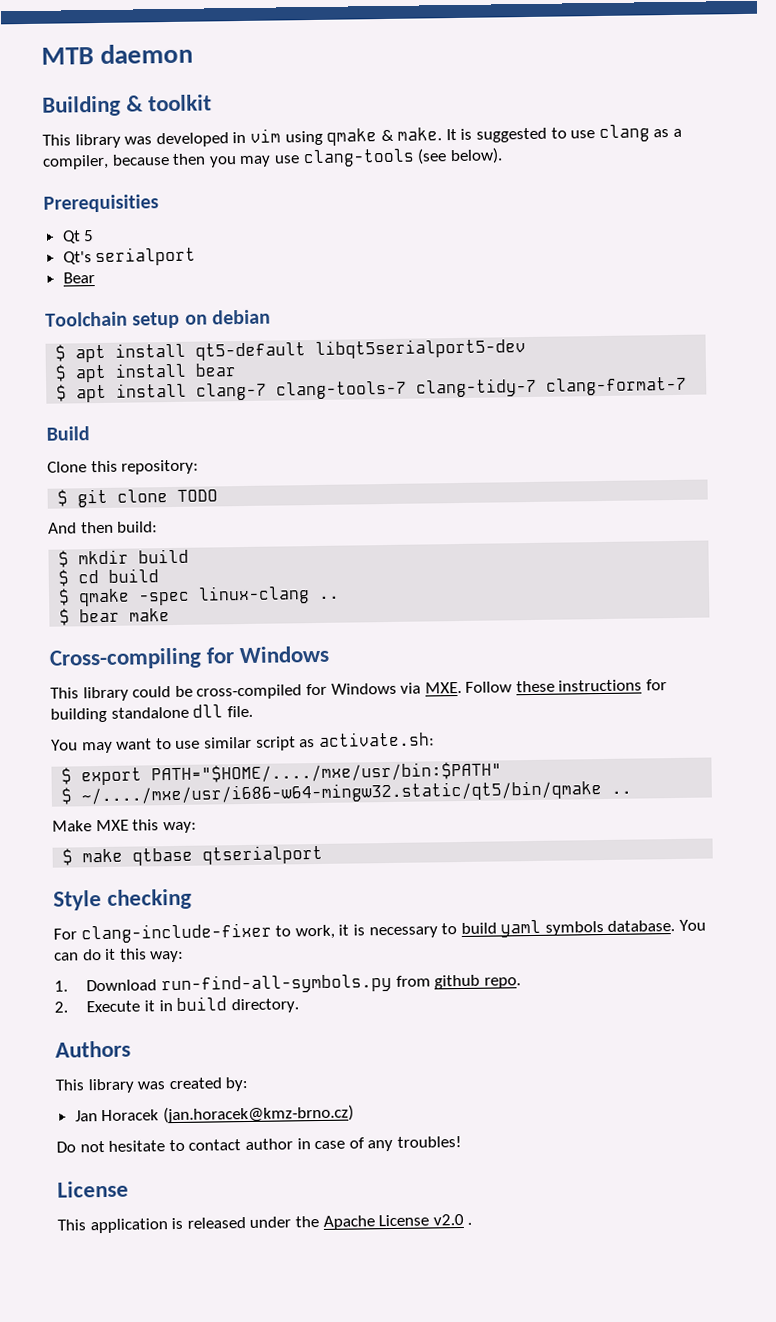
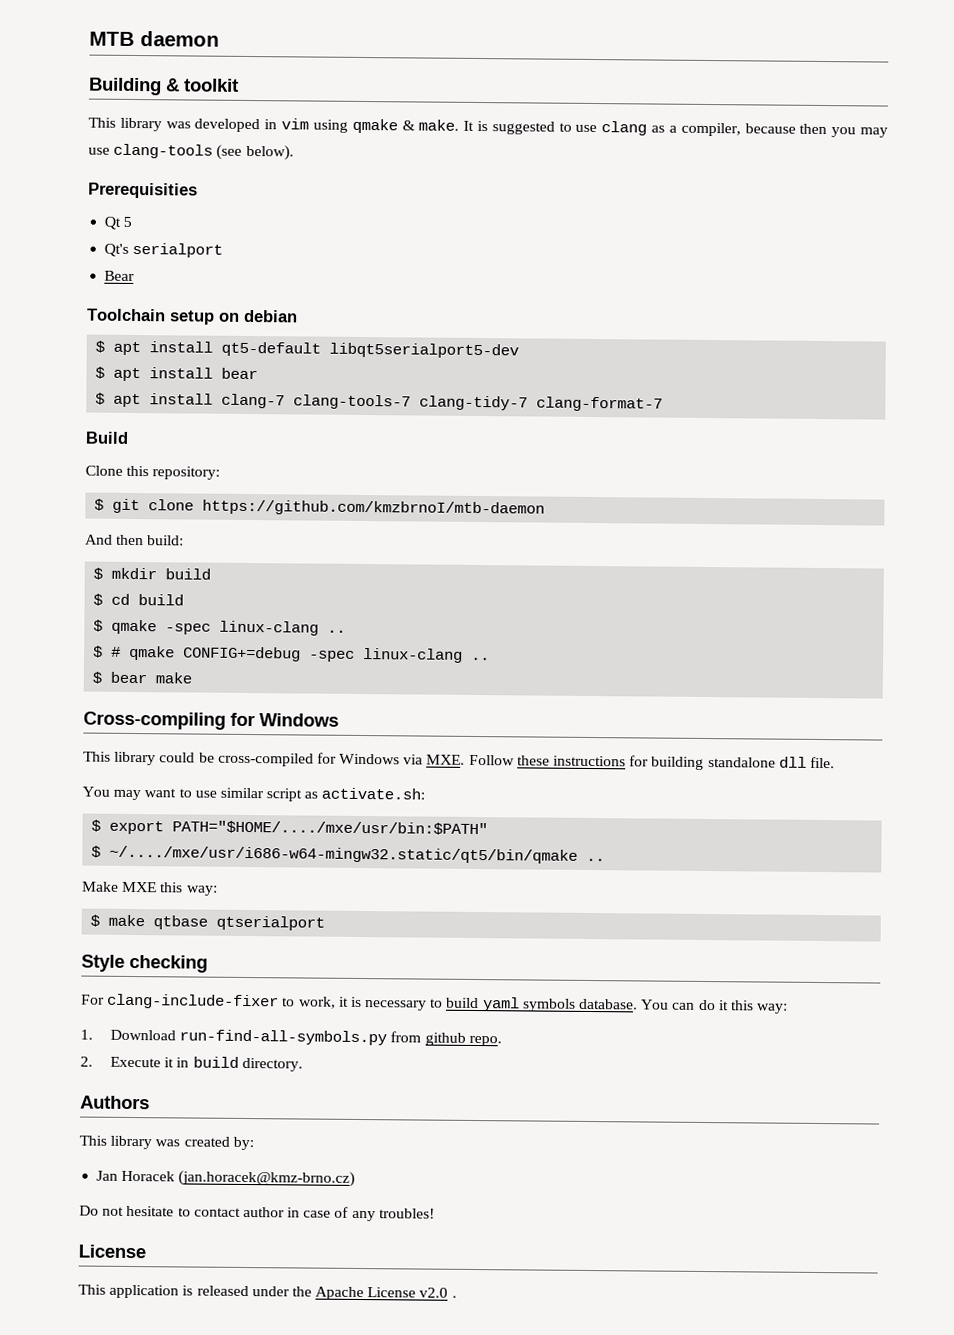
- $ git clone TODO
+ $ git clone https://github.com/kmzbrnoI/mtb-daemon
+ $ # qmake CONFIG+=debug -spec linux-clang ..

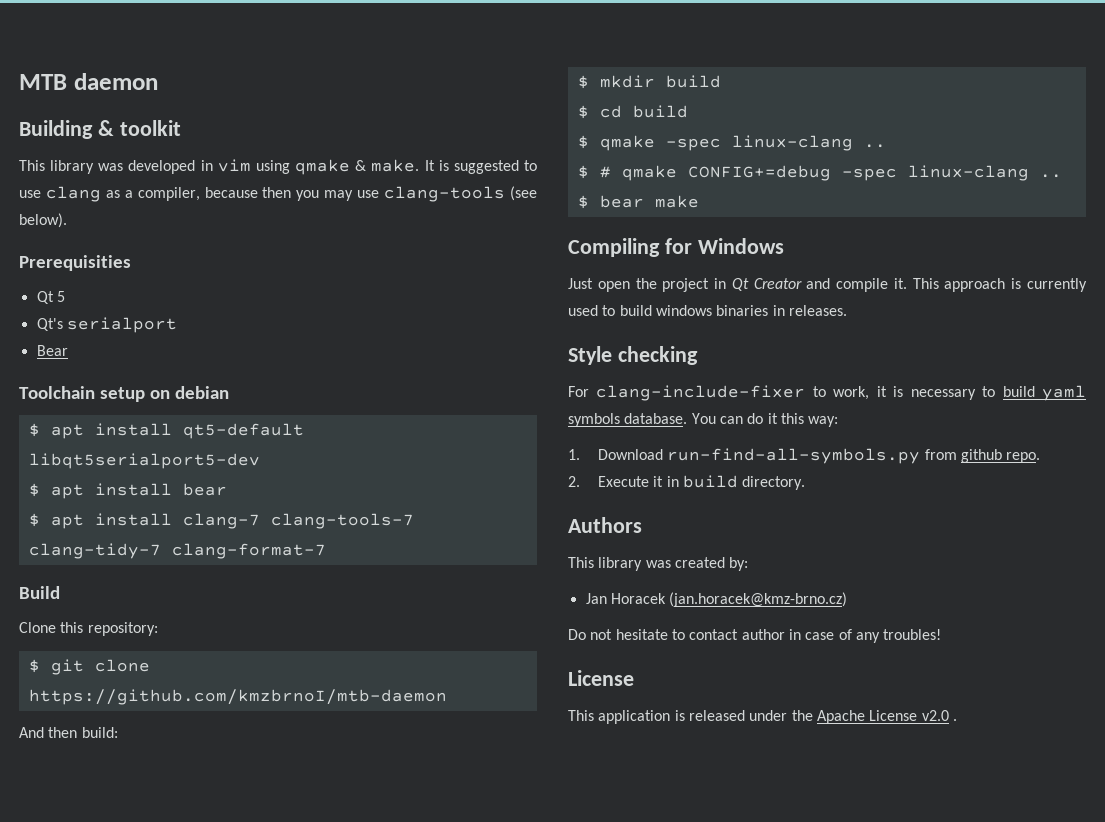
- Cross-compiling for Windows
+ Compiling for Windows
- This library could be cross-compiled for Windows via MXE. Follow these instructions for building standalone dll file.
- You may want to use similar script as activate.sh:
- $ export PATH="$HOME/..../mxe/usr/bin:$PATH"
- $ ~/..../mxe/usr/i686-w64-mingw32.static/qt5/bin/qmake ..
- Make MXE this way:
- $ make qtbase qtserialport
+ Just open the project in Qt Creator and compile it. This approach is currently used to build windows binaries in releases.

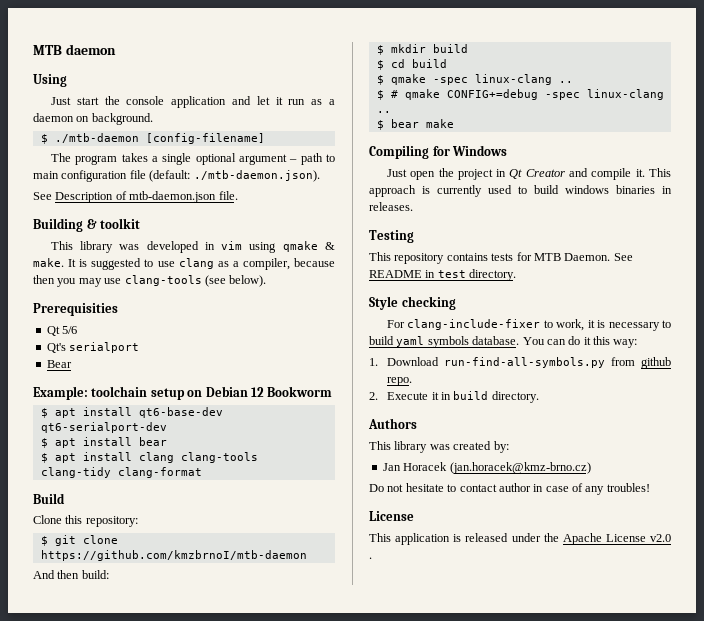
+ Using
+ Just start the console application and let it run as a daemon on background.
+ $ ./mtb-daemon [config-filename]
+ The program takes a single optional argument – path to main configuration file (default: ./mtb-daemon.json).
+ See Description of mtb-daemon.json file.
- Qt 5
+ Qt 5/6
- Toolchain setup on debian
- $ apt install qt5-default libqt5serialport5-dev
+ Example: toolchain setup on Debian 12 Bookworm
+ $ apt install qt6-base-dev qt6-serialport-dev
- $ apt install clang-7 clang-tools-7 clang-tidy-7 clang-format-7
+ $ apt install clang clang-tools clang-tidy clang-format
+ Testing
+ This repository contains tests for MTB Daemon. See README in test directory.

